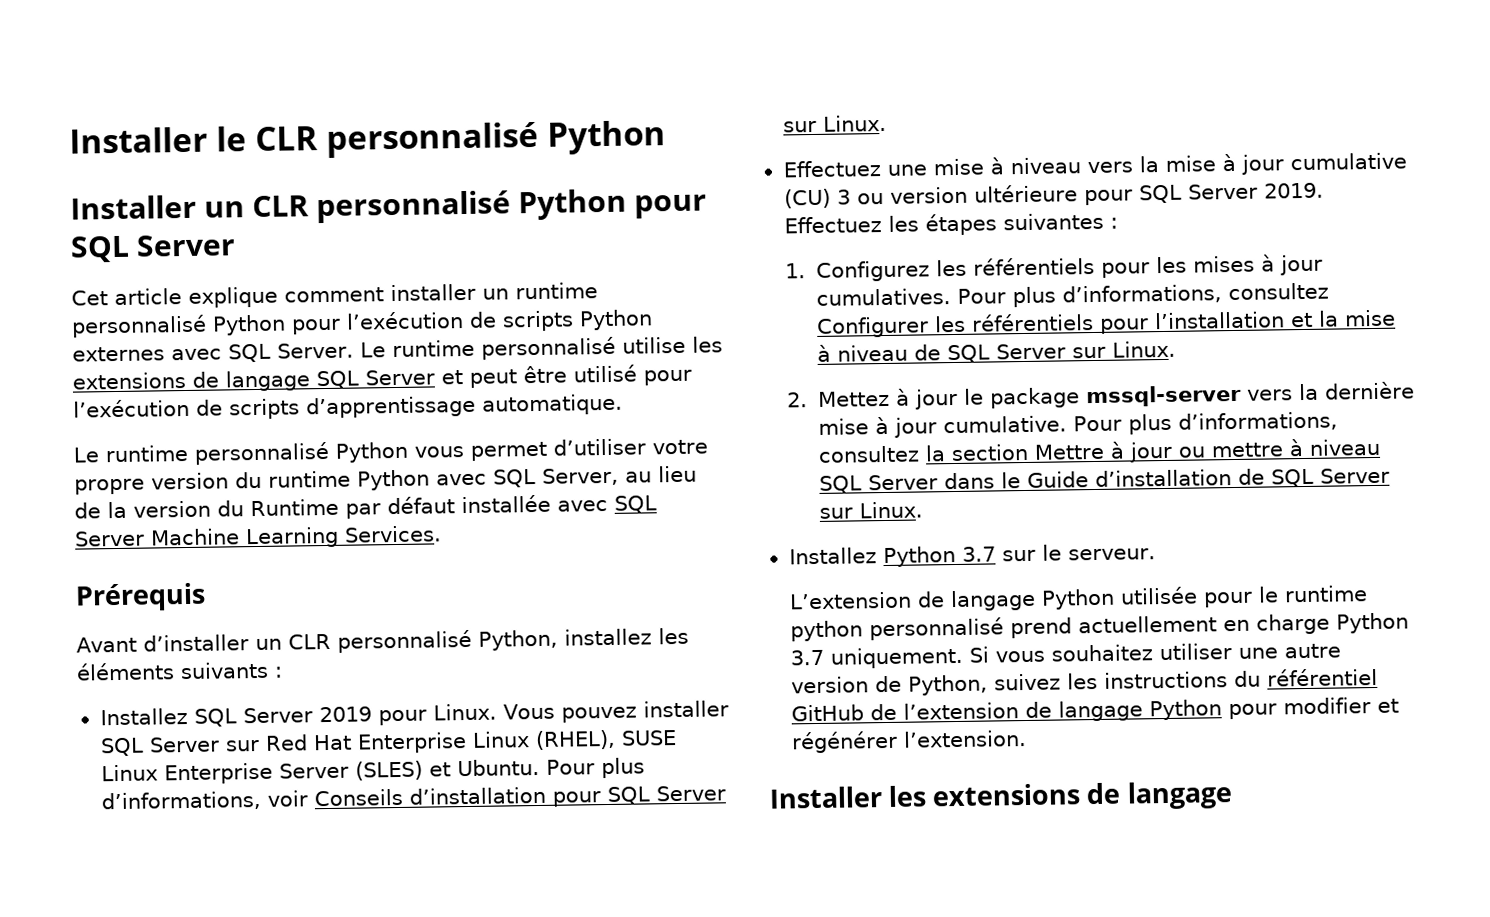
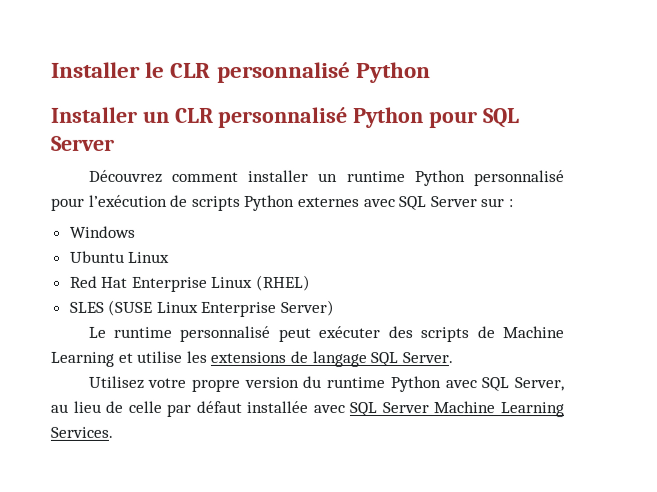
- Cet article explique comment installer un runtime personnalisé Python pour l’exécution de scripts Python externes avec SQL Server. Le runtime personnalisé utilise les extensions de langage SQL Server et peut être utilisé pour l’exécution de scripts d’apprentissage automatique.
- Le runtime personnalisé Python vous permet d’utiliser votre propre version du runtime Python avec SQL Server, au lieu de la version du Runtime par défaut installée avec SQL Server Machine Learning Services.
+ Découvrez comment installer un runtime Python personnalisé pour l’exécution de scripts Python externes avec SQL Server sur :
+ Windows
+ Ubuntu Linux
+ Red Hat Enterprise Linux (RHEL)
+ SLES (SUSE Linux Enterprise Server)
+ Le runtime personnalisé peut exécuter des scripts de Machine Learning et utilise les extensions de langage SQL Server.
+ Utilisez votre propre version du runtime Python avec SQL Server, au lieu de celle par défaut installée avec SQL Server Machine Learning Services.
- Prérequis
- Avant d’installer un CLR personnalisé Python, installez les éléments suivants :
- Installez SQL Server 2019 pour Linux. Vous pouvez installer SQL Server sur Red Hat Enterprise Linux (RHEL), SUSE Linux Enterprise Server (SLES) et Ubuntu. Pour plus d’informations, voir Conseils d’installation pour SQL Server sur Linux.
- Effectuez une mise à niveau vers la mise à jour cumulative (CU) 3 ou version ultérieure pour SQL Server 2019. Effectuez les étapes suivantes :
- 1. Configurez les référentiels pour les mises à jour cumulatives. Pour plus d’informations, consultez Configurer les référentiels pour l’installation et la mise à niveau de SQL Server sur Linux.
- 2. Mettez à jour le package mssql-server vers la dernière mise à jour cumulative. Pour plus d’informations, consultez la section Mettre à jour ou mettre à niveau SQL Server dans le Guide d’installation de SQL Server sur Linux.
- Installez Python 3.7 sur le serveur.
- L’extension de langage Python utilisée pour le runtime python personnalisé prend actuellement en charge Python 3.7 uniquement. Si vous souhaitez utiliser une autre version de Python, suivez les instructions du référentiel GitHub de l’extension de langage Python pour modifier et régénérer l’extension.
- Installer les extensions de langage

